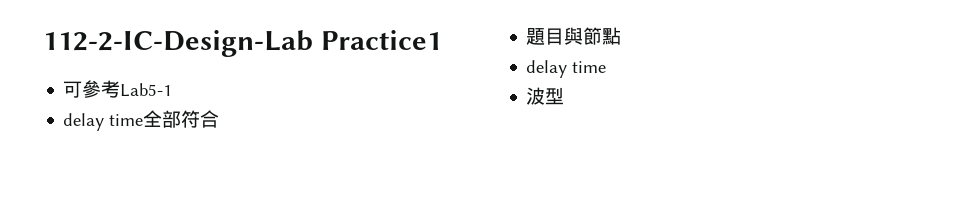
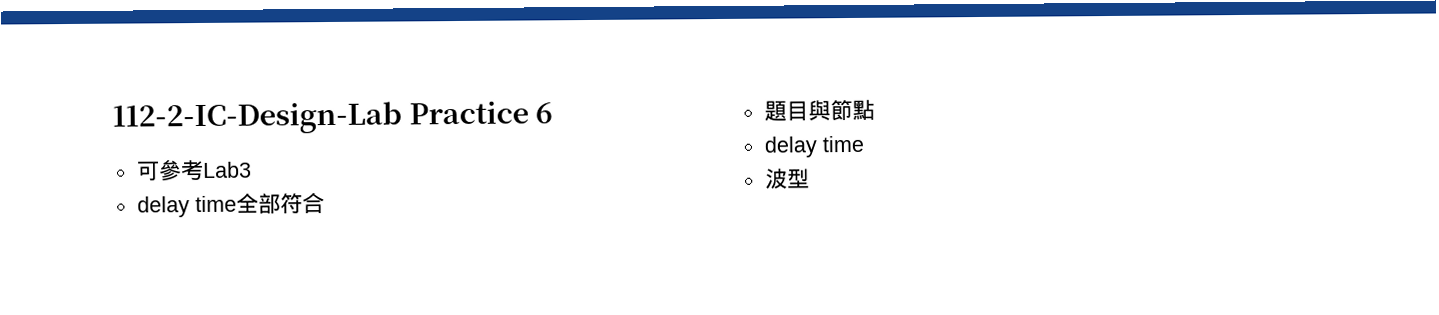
- 112-2-IC-Design-Lab Practice1
+ 112-2-IC-Design-Lab Practice 6
- 可參考Lab5-1
+ 可參考Lab3

